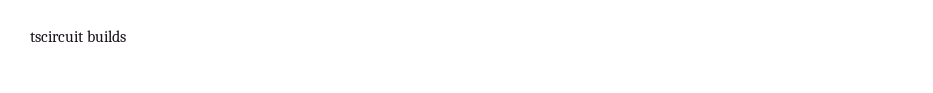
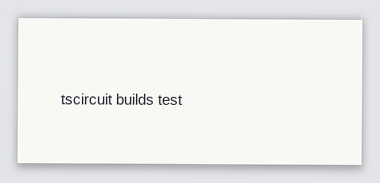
- tscircuit builds
+ tscircuit builds test

